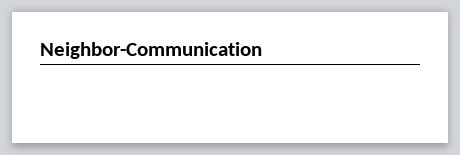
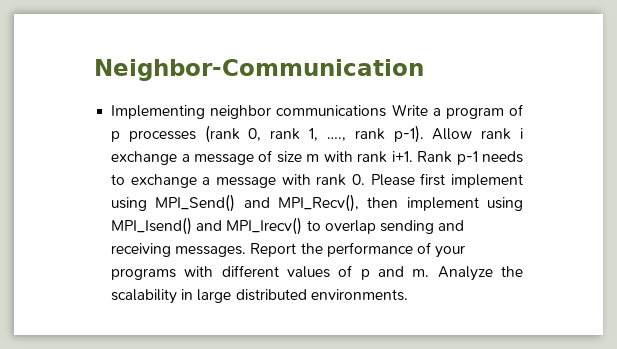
+ Implementing neighbor communications Write a program of p processes (rank 0, rank 1, …., rank p-1). Allow rank i exchange a message of size m with rank i+1. Rank p-1 needs to exchange a message with rank 0. Please first implement using MPI_Send() and MPI_Recv(), then implement using MPI_Isend() and MPI_Irecv() to overlap sending and receiving messages. Report the performance of your programs with different values of p and m. Analyze the scalability in large distributed environments.

